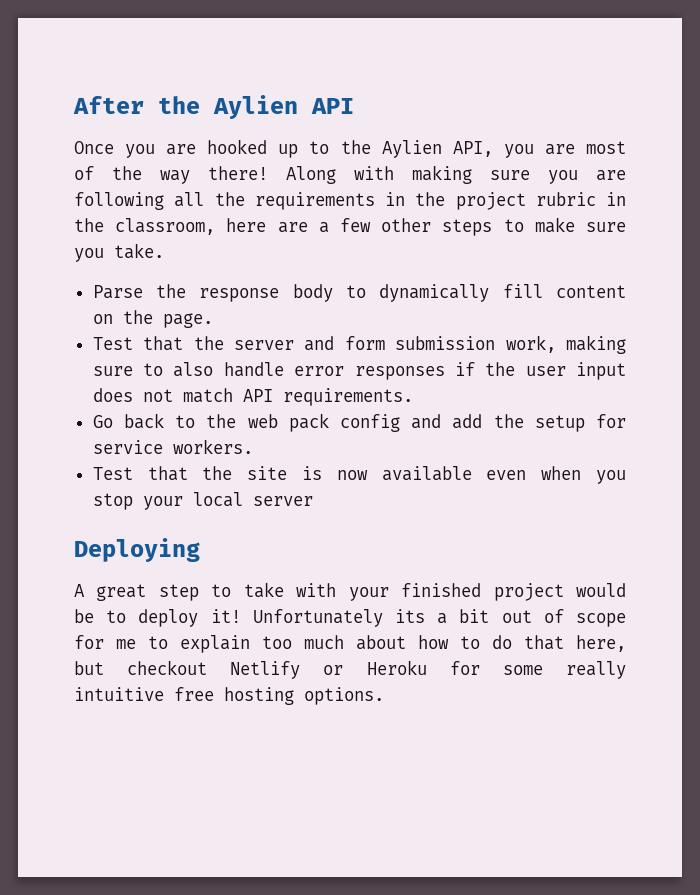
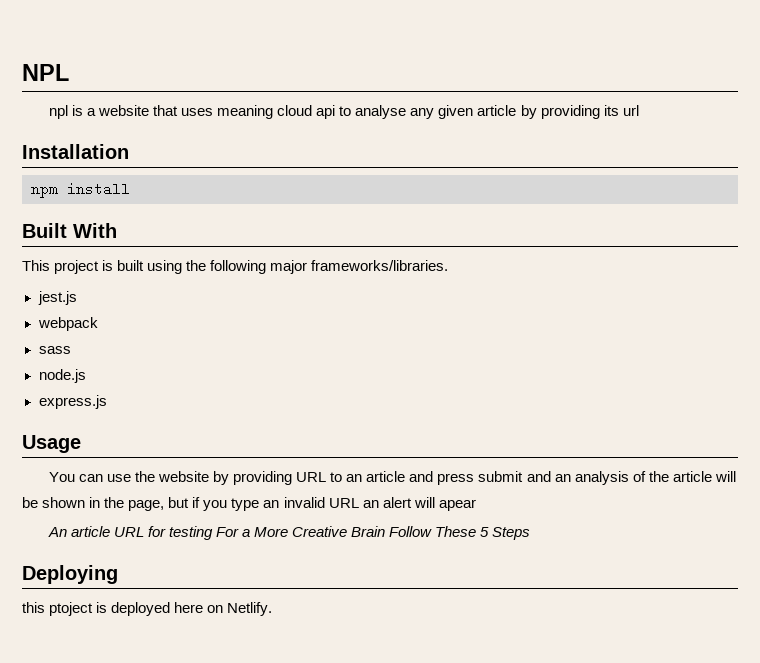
- After the Aylien API
- Once you are hooked up to the Aylien API, you are most of the way there! Along with making sure you are following all the requirements in the project rubric in the classroom, here are a few other steps to make sure you take.
- Parse the response body to dynamically fill content on the page.
- Test that the server and form submission work, making sure to also handle error responses if the user input does not match API requirements.
- Go back to the web pack config and add the setup for service workers.
- Test that the site is now available even when you stop your local server
+ NPL
+ npl is a website that uses meaning cloud api to analyse any given article by providing its url
+ Installation
+ npm install
+ Built With
+ This project is built using the following major frameworks/libraries.
+ jest.js
+ webpack
+ sass
+ node.js
+ express.js
+ Usage
+ You can use the website by providing URL to an article and press submit and an analysis of the article will be shown in the page, but if you type an invalid URL an alert will apear
+ An article URL for testing For a More Creative Brain Follow These 5 Steps
  Deploying
- A great step to take with your finished project would be to deploy it! Unfortunately its a bit out of scope for me to explain too much about how to do that here, but checkout Netlify or Heroku for some really intuitive free hosting options.
+ this ptoject is deployed here on Netlify.

